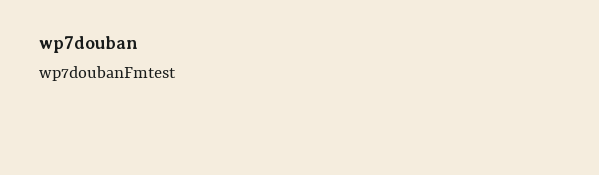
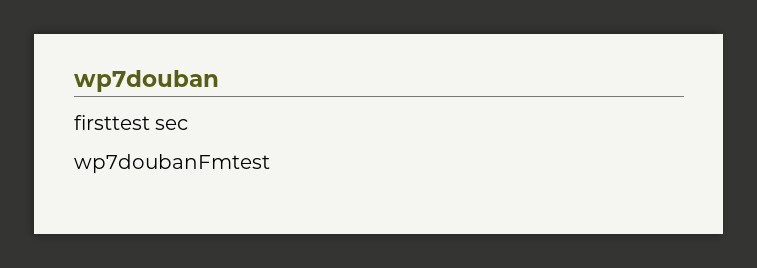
+ firsttest sec

